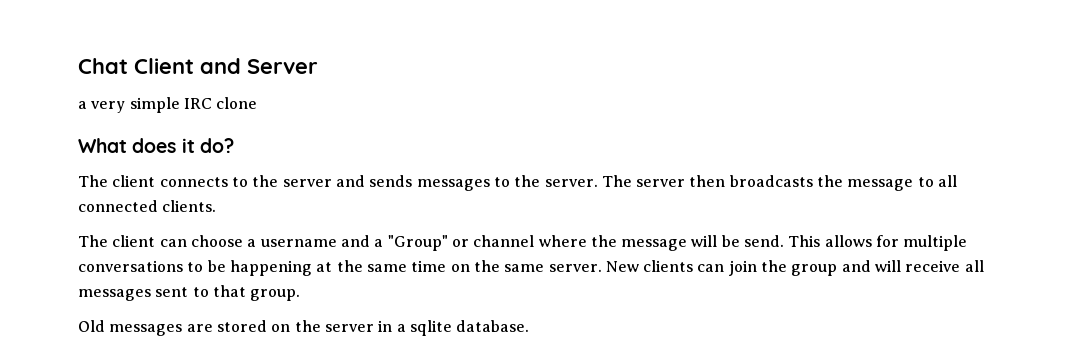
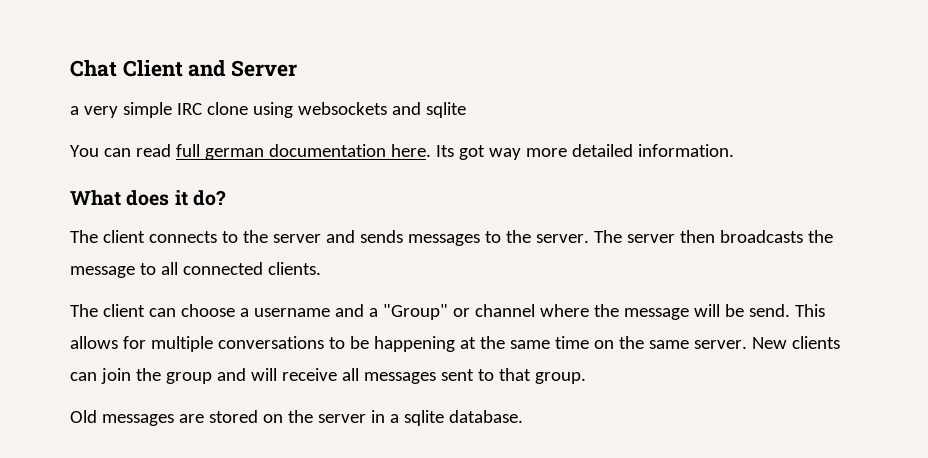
- a very simple IRC clone
+ a very simple IRC clone using websockets and sqlite
+ You can read full german documentation here. Its got way more detailed information.

